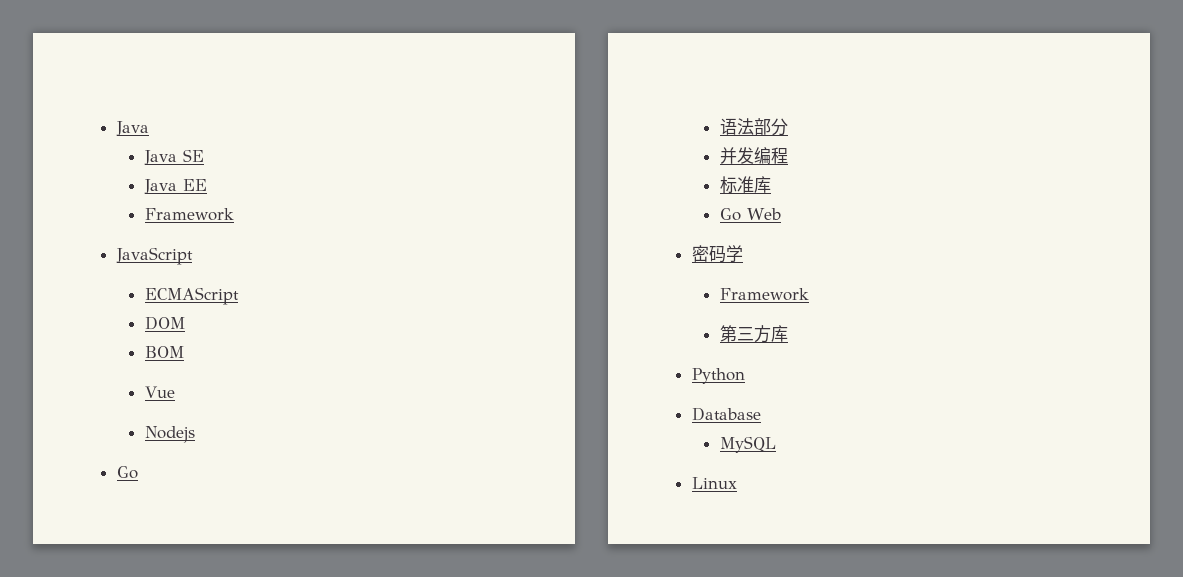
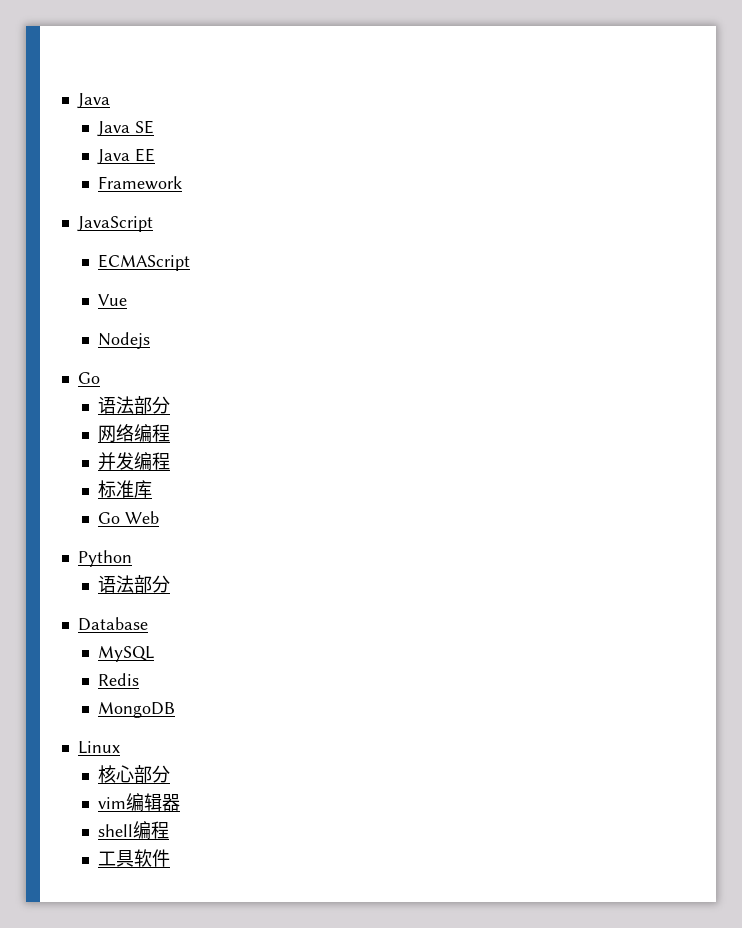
- DOM
- BOM
+ 网络编程
- 密码学
- Framework
- 第三方库
  Python
+ 语法部分
+ Redis
+ MongoDB
+ 核心部分
+ vim编辑器
+ shell编程
+ 工具软件

